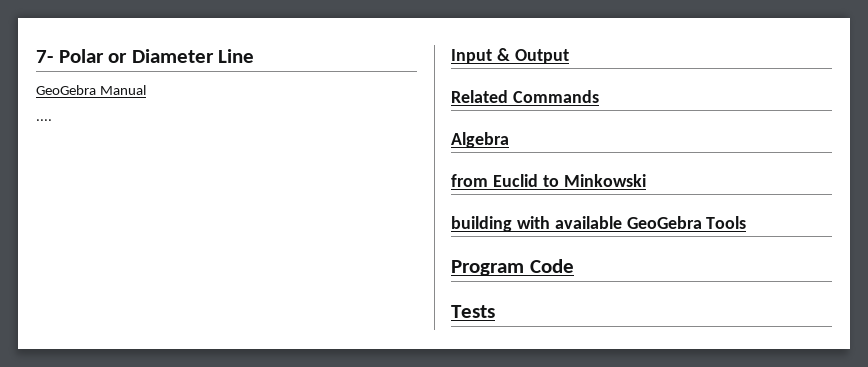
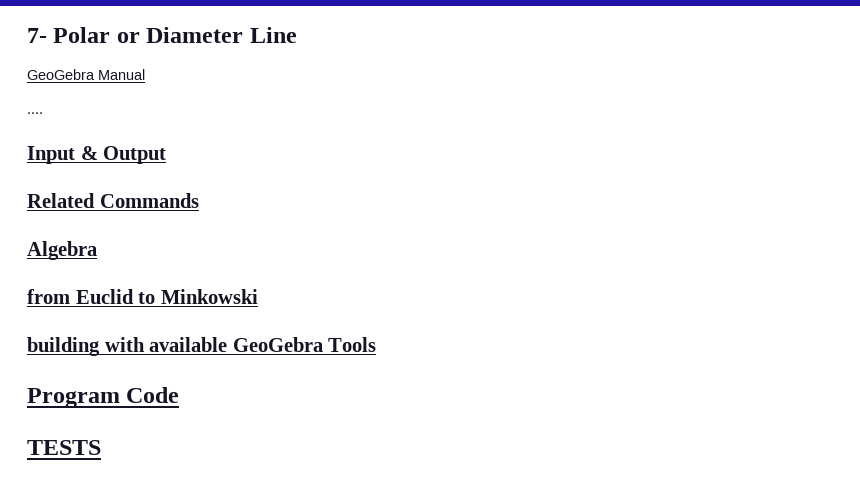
- Tests
+ TESTS

